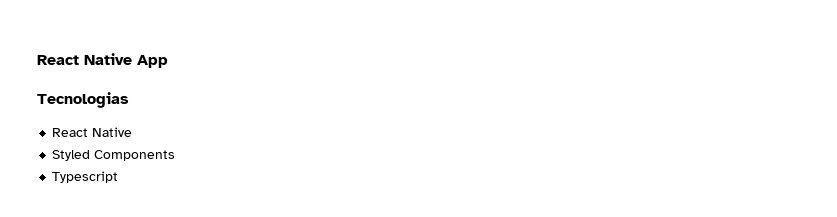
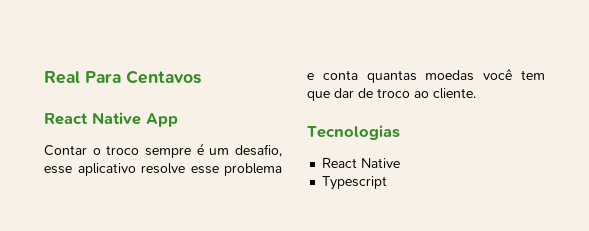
+ Real Para Centavos
+ Contar o troco sempre é um desafio, esse aplicativo resolve esse problema e conta quantas moedas você tem que dar de troco ao cliente.
- Styled Components

